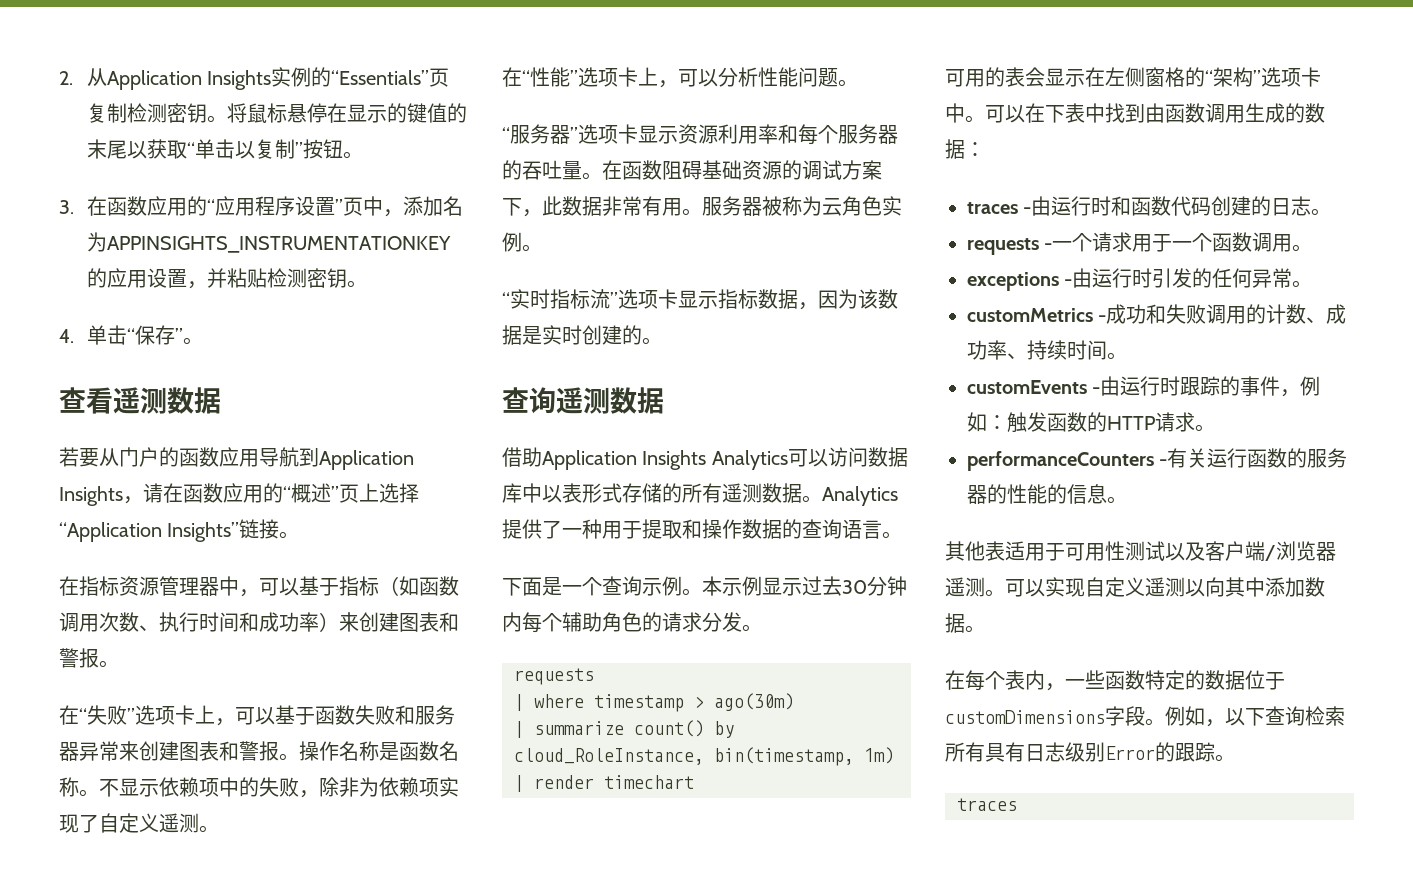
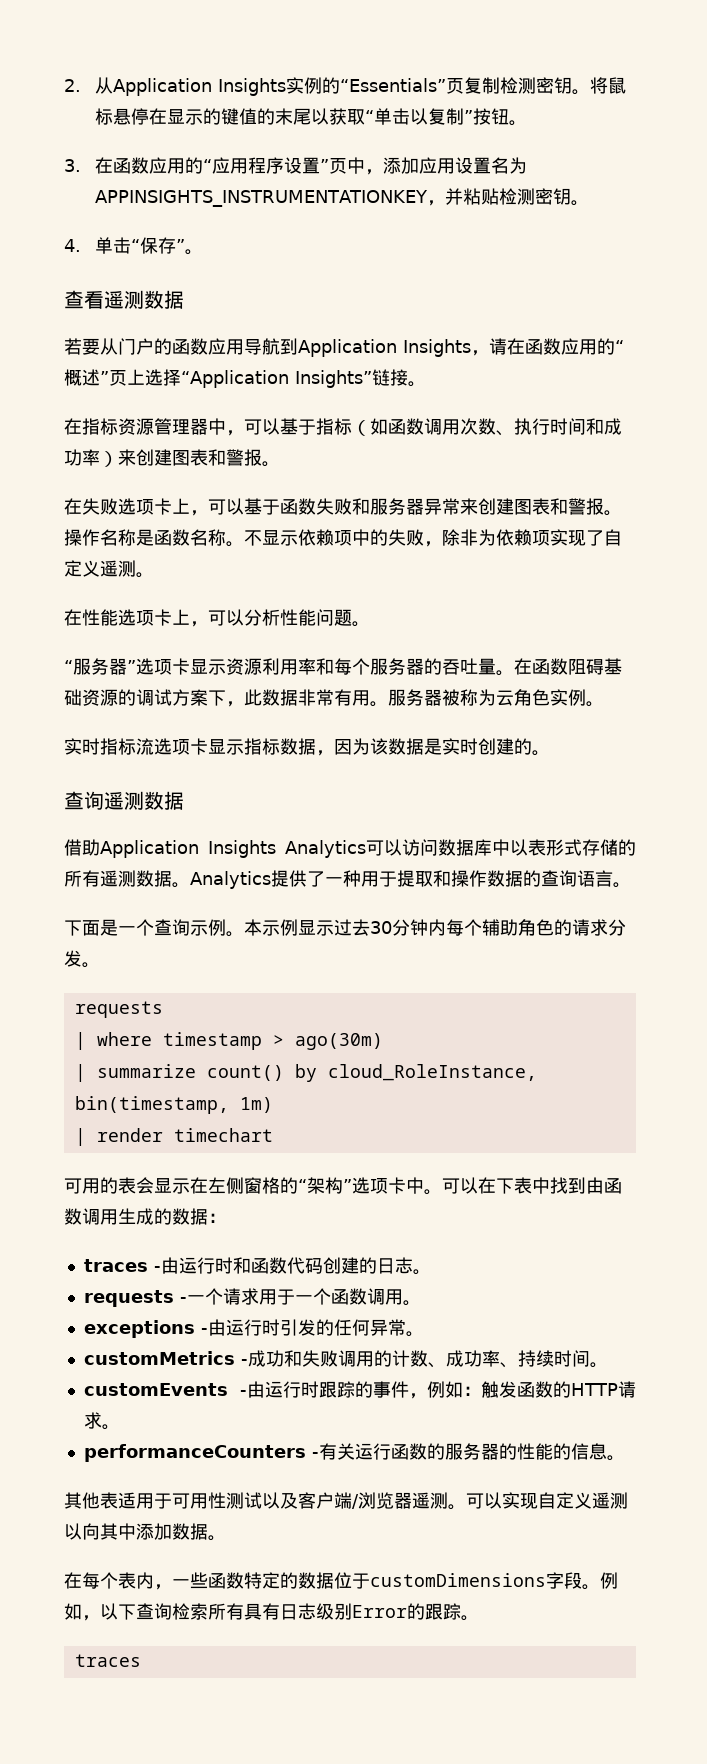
- 3.在函数应用的“应用程序设置”页中，添加名为APPINSIGHTS_INSTRUMENTATIONKEY的应用设置，并粘贴检测密钥。
+ 3.在函数应用的“应用程序设置”页中，添加应用设置名为APPINSIGHTS_INSTRUMENTATIONKEY，并粘贴检测密钥。
- 在“失败”选项卡上，可以基于函数失败和服务器异常来创建图表和警报。
+ 在失败选项卡上，可以基于函数失败和服务器异常来创建图表和警报。
- 在“性能”选项卡上，可以分析性能问题。
+ 在性能选项卡上，可以分析性能问题。
- “实时指标流”选项卡显示指标数据，因为该数据是实时创建的。
+ 实时指标流选项卡显示指标数据，因为该数据是实时创建的。

